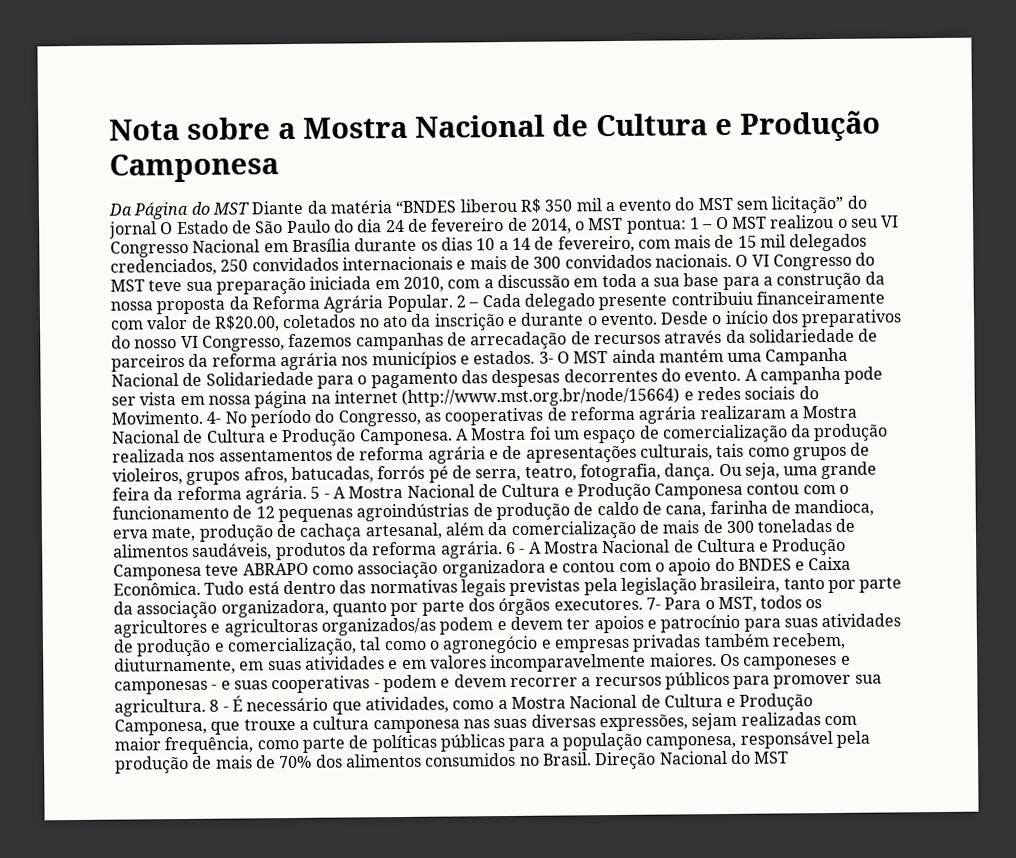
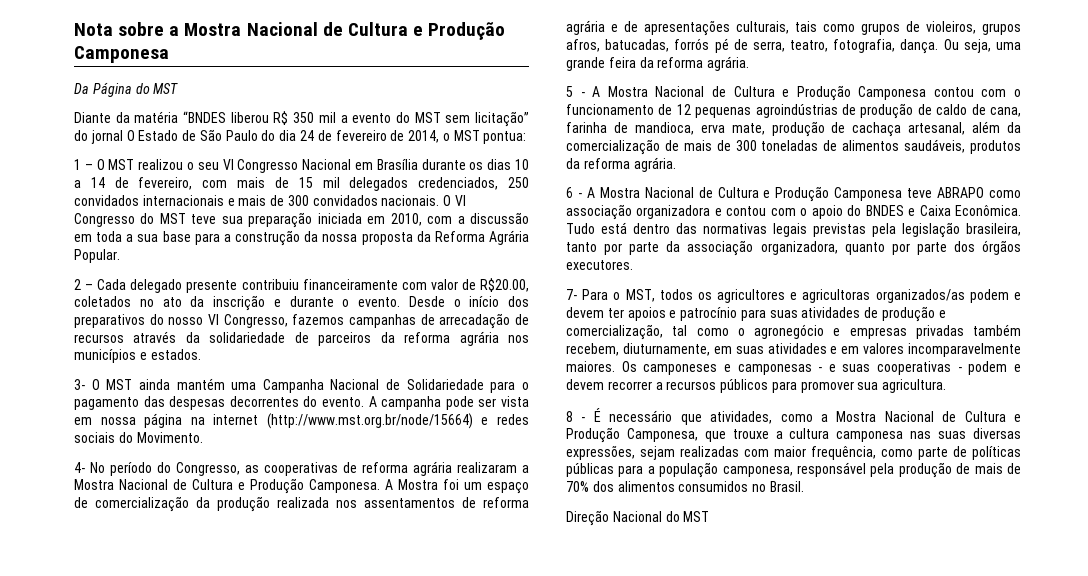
- Da Página do MST Diante da matéria “BNDES liberou R$ 350 mil a evento do MST sem licitação” do jornal O Estado de São Paulo do dia 24 de fevereiro de 2014, o MST pontua: 1 – O MST realizou o seu VI Congresso Nacional em Brasília durante os dias 10 a 14 de fevereiro, com mais de 15 mil delegados credenciados, 250 convidados internacionais e mais de 300 convidados nacionais.
+ Da Página do MST
+ Diante da matéria “BNDES liberou R$ 350 mil a evento do MST sem licitação” do jornal O Estado de São Paulo do dia 24 de fevereiro de 2014, o MST pontua:
+ 1 – O MST realizou o seu VI Congresso Nacional em Brasília durante os dias 10 a 14 de fevereiro, com mais de 15 mil delegados credenciados, 250 convidados internacionais e mais de 300 convidados nacionais.
- O VI Congresso do MST teve sua preparação iniciada em 2010, com a discussão em toda a sua base para a construção da nossa proposta da Reforma Agrária Popular. 2 – Cada delegado presente contribuiu financeiramente com valor de R$20.00, coletados no ato da inscrição e durante o evento.
+ O VI Congresso do MST teve sua preparação iniciada em 2010, com a discussão em toda a sua base para a construção da nossa proposta da Reforma Agrária Popular.
+ 2 – Cada delegado presente contribuiu financeiramente com valor de R$20.00, coletados no ato da inscrição e durante o evento.
- Desde o início dos preparativos do nosso VI Congresso, fazemos campanhas de arrecadação de recursos através da solidariedade de parceiros da reforma agrária nos municípios e estados. 3- O MST ainda mantém uma Campanha Nacional de Solidariedade para o pagamento das despesas decorrentes do evento.
+ Desde o início dos preparativos do nosso VI Congresso, fazemos campanhas de arrecadação de recursos através da solidariedade de parceiros da reforma agrária nos municípios e estados.
+ 3- O MST ainda mantém uma Campanha Nacional de Solidariedade para o pagamento das despesas decorrentes do evento.
- A campanha pode ser vista em nossa página na internet (http://www.mst.org.br/node/15664) e redes sociais do Movimento. 4- No período do Congresso, as cooperativas de reforma agrária realizaram a Mostra Nacional de Cultura e Produção Camponesa.
+ A campanha pode ser vista em nossa página na internet (http://www.mst.org.br/node/15664) e redes sociais do Movimento.
+ 4- No período do Congresso, as cooperativas de reforma agrária realizaram a Mostra Nacional de Cultura e Produção Camponesa.
- Ou seja, uma grande feira da reforma agrária. 5 - A Mostra Nacional de Cultura e Produção Camponesa contou com o funcionamento de 12 pequenas agroindústrias de produção de caldo de cana, farinha de mandioca, erva mate, produção de cachaça artesanal, além da comercialização de mais de 300 toneladas de alimentos saudáveis, produtos da reforma agrária. 6 - A Mostra Nacional de Cultura e Produção Camponesa teve ABRAPO como associação organizadora e contou com o apoio do BNDES e Caixa Econômica.
+ Ou seja, uma grande feira da reforma agrária.
+ 5 - A Mostra Nacional de Cultura e Produção Camponesa contou com o funcionamento de 12 pequenas agroindústrias de produção de caldo de cana, farinha de mandioca, erva mate, produção de cachaça artesanal, além da comercialização de mais de 300 toneladas de alimentos saudáveis, produtos da reforma agrária.
+ 6 - A Mostra Nacional de Cultura e Produção Camponesa teve ABRAPO como associação organizadora e contou com o apoio do BNDES e Caixa Econômica.
- Tudo está dentro das normativas legais previstas pela legislação brasileira, tanto por parte da associação organizadora, quanto por parte dos órgãos executores. 7- Para o MST, todos os agricultores e agricultoras organizados/as podem e devem ter apoios e patrocínio para suas atividades de produção e comercialização, tal como o agronegócio e empresas privadas também recebem, diuturnamente, em suas atividades e em valores incomparavelmente maiores.
+ Tudo está dentro das normativas legais previstas pela legislação brasileira, tanto por parte da associação organizadora, quanto por parte dos órgãos executores.
+ 7- Para o MST, todos os agricultores e agricultoras organizados/as podem e devem ter apoios e patrocínio para suas atividades de produção e comercialização, tal como o agronegócio e empresas privadas também recebem, diuturnamente, em suas atividades e em valores incomparavelmente maiores.
- Os camponeses e camponesas - e suas cooperativas - podem e devem recorrer a recursos públicos para promover sua agricultura. 8 - É necessário que atividades, como a Mostra Nacional de Cultura e Produção Camponesa, que trouxe a cultura camponesa nas suas diversas expressões, sejam realizadas com maior frequência, como parte de políticas públicas para a população camponesa, responsável pela produção de mais de 70% dos alimentos consumidos no Brasil. Direção Nacional do MST
+ Os camponeses e camponesas - e suas cooperativas - podem e devem recorrer a recursos públicos para promover sua agricultura.
+ 8 - É necessário que atividades, como a Mostra Nacional de Cultura e Produção Camponesa, que trouxe a cultura camponesa nas suas diversas expressões, sejam realizadas com maior frequência, como parte de políticas públicas para a população camponesa, responsável pela produção de mais de 70% dos alimentos consumidos no Brasil.
+ Direção Nacional do MST

